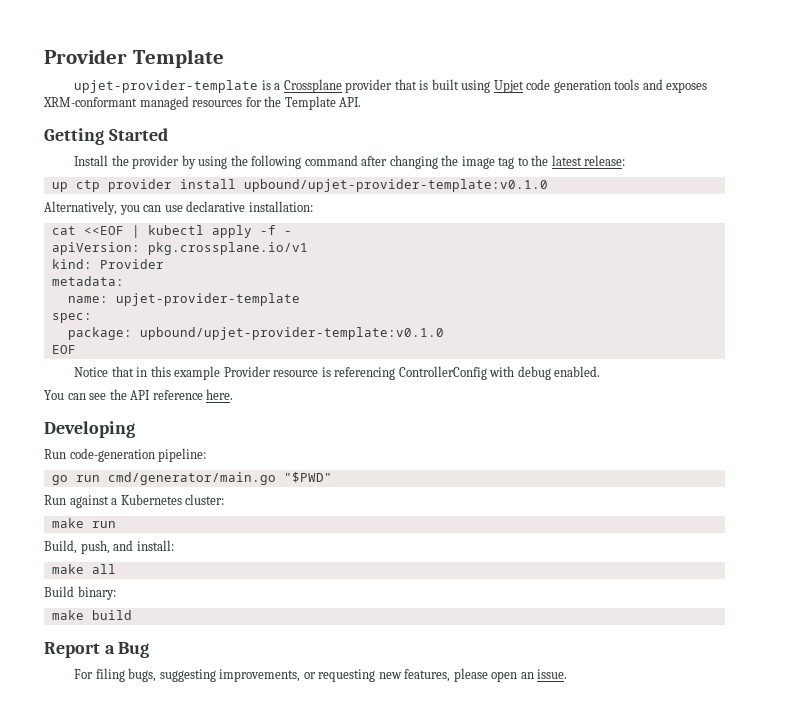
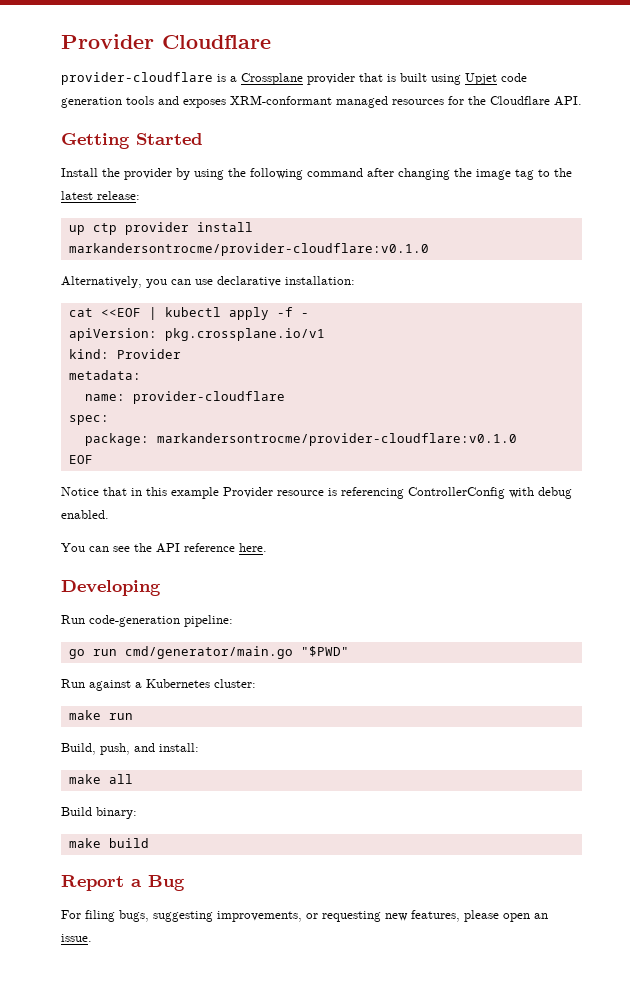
- Provider Template
- upjet-provider-template is a Crossplane provider that is built using Upjet code generation tools and exposes XRM-conformant managed resources for the Template API.
+ Provider Cloudflare
+ provider-cloudflare is a Crossplane provider that is built using Upjet code generation tools and exposes XRM-conformant managed resources for the Cloudflare API.
- up ctp provider install upbound/upjet-provider-template:v0.1.0
+ up ctp provider install markandersontrocme/provider-cloudflare:v0.1.0
- name: upjet-provider-template
+ name: provider-cloudflare
- package: upbound/upjet-provider-template:v0.1.0
+ package: markandersontrocme/provider-cloudflare:v0.1.0

